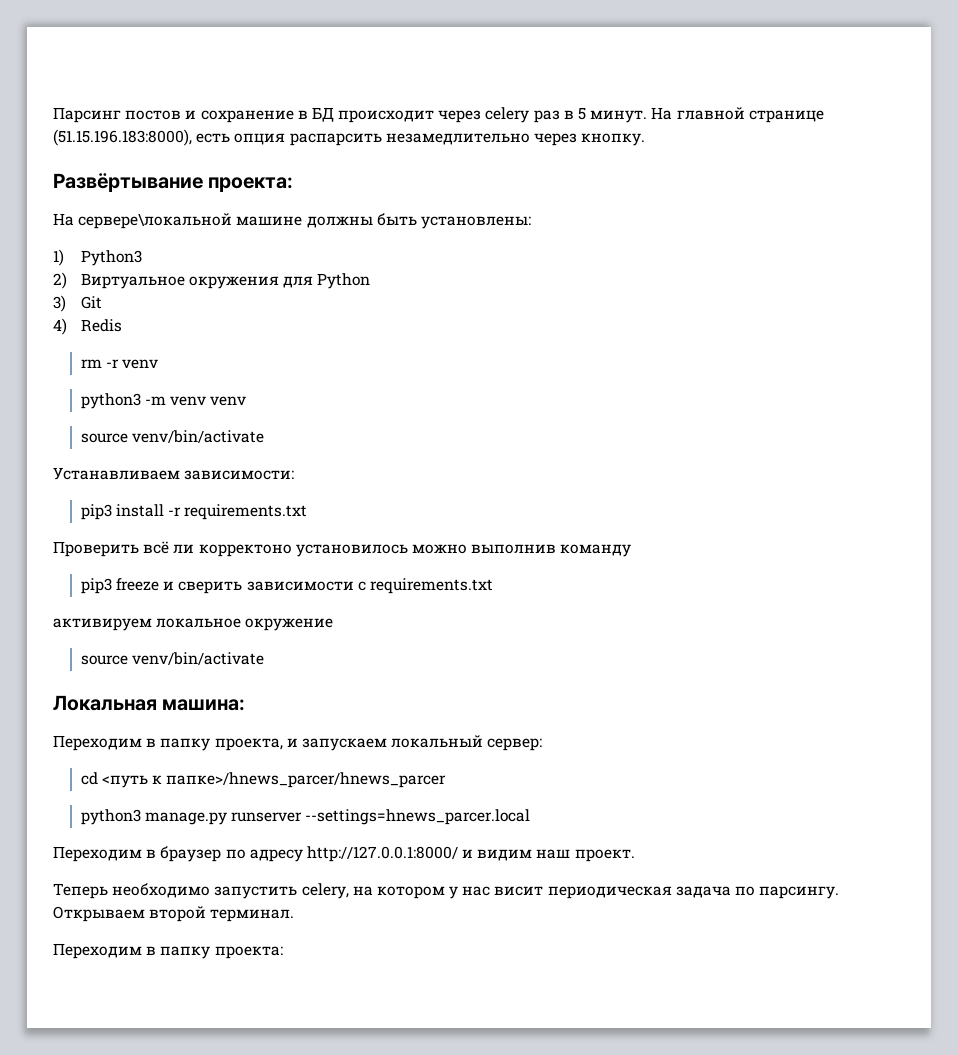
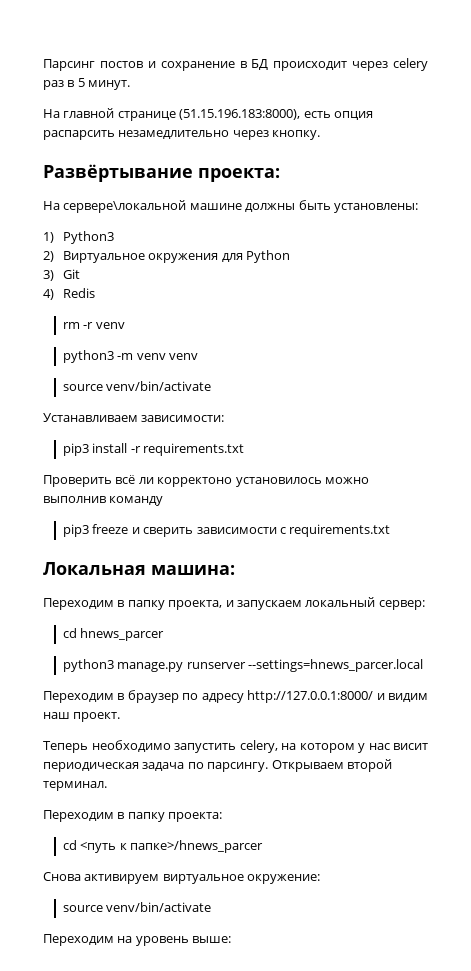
- Парсинг постов и сохранение в БД происходит через celery раз в 5 минут. На главной странице (51.15.196.183:8000), есть опция распарсить незамедлительно через кнопку.
+ Парсинг постов и сохранение в БД происходит через celery раз в 5 минут.
+ На главной странице (51.15.196.183:8000), есть опция распарсить незамедлительно через кнопку.
- активируем локальное окружение
- source venv/bin/activate
- cd <путь к папке>/hnews_parcer/hnews_parcer
+ cd hnews_parcer
+ cd <путь к папке>/hnews_parcer
+ Снова активируем виртуальное окружение:
+ source venv/bin/activate
+ Переходим на уровень выше:

